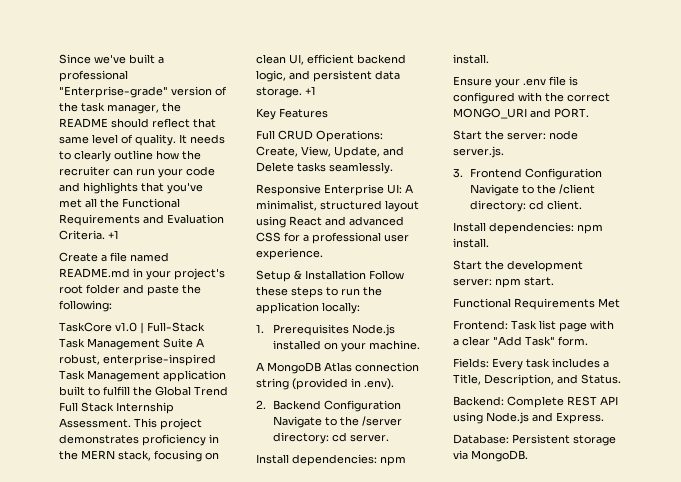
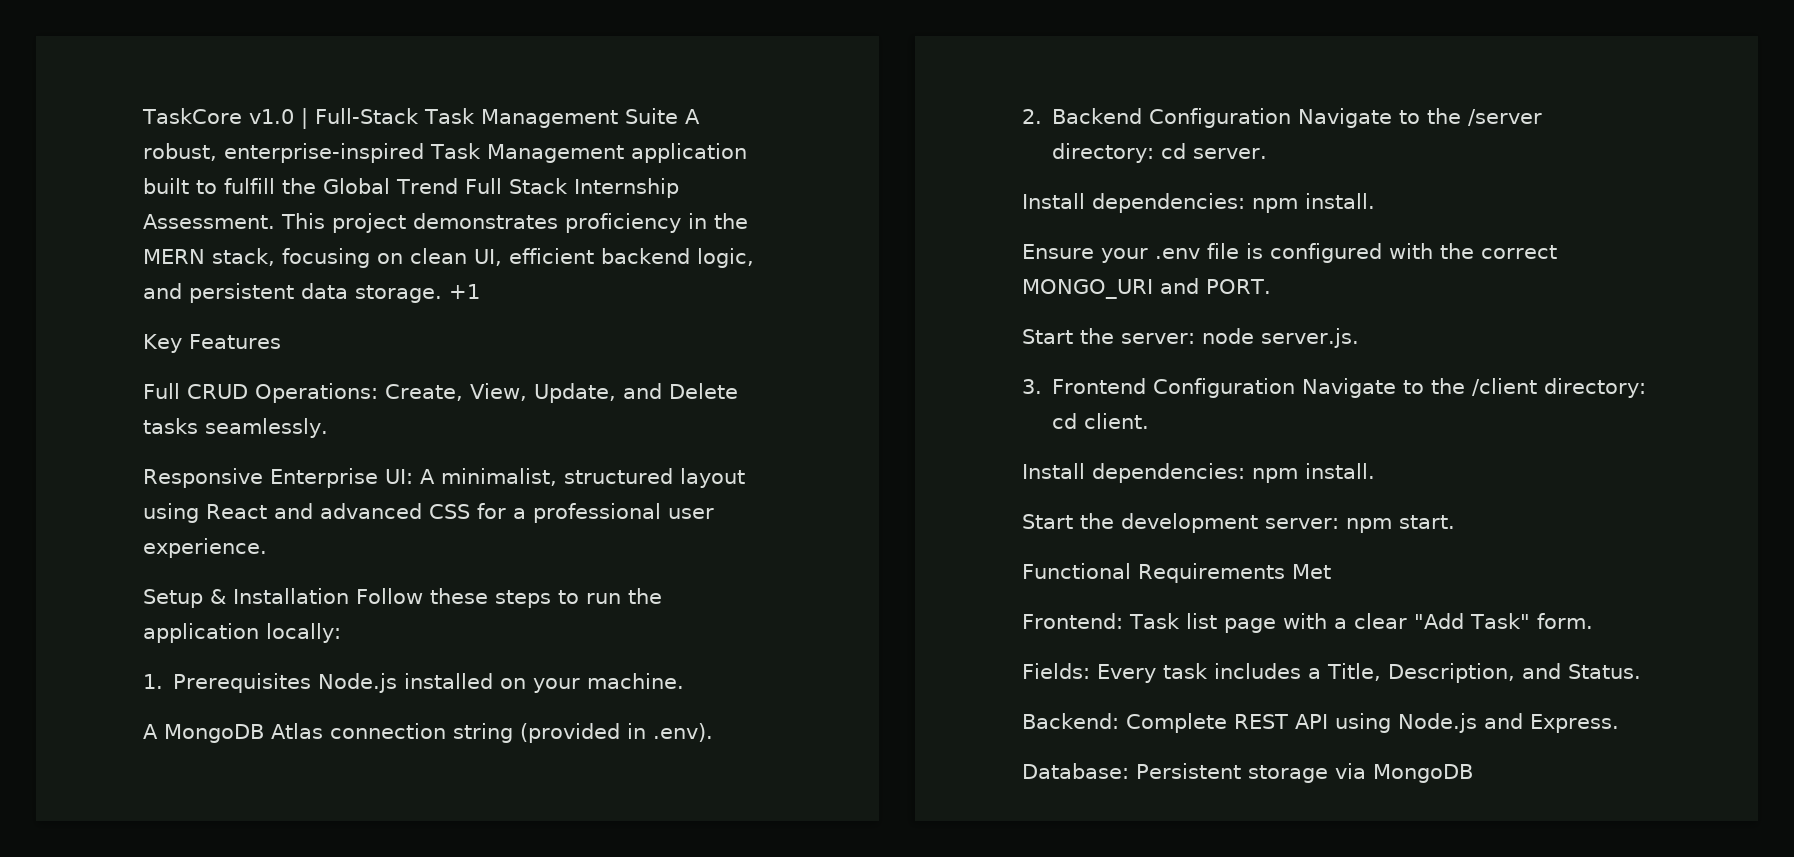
- Since we've built a professional "Enterprise-grade" version of the task manager, the README should reflect that same level of quality. It needs to clearly outline how the recruiter can run your code and highlights that you've met all the Functional Requirements and Evaluation Criteria. +1
- Create a file named README.md in your project's root folder and paste the following:
- Database: Persistent storage via MongoDB.
+ Database: Persistent storage via MongoDB

